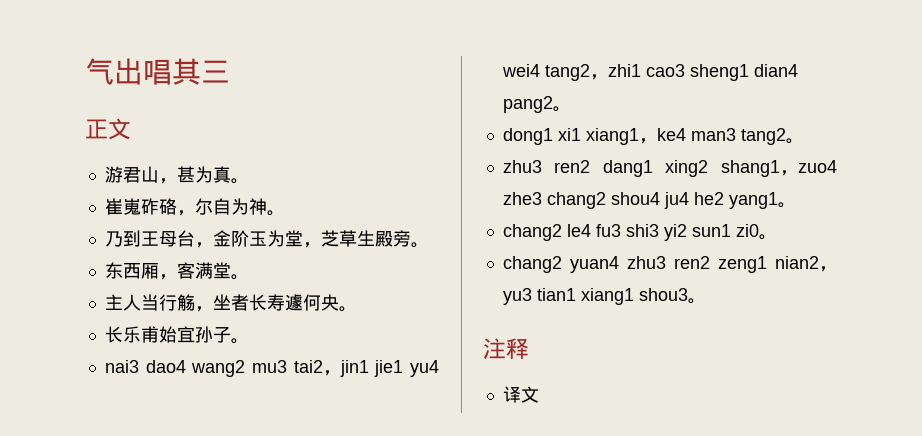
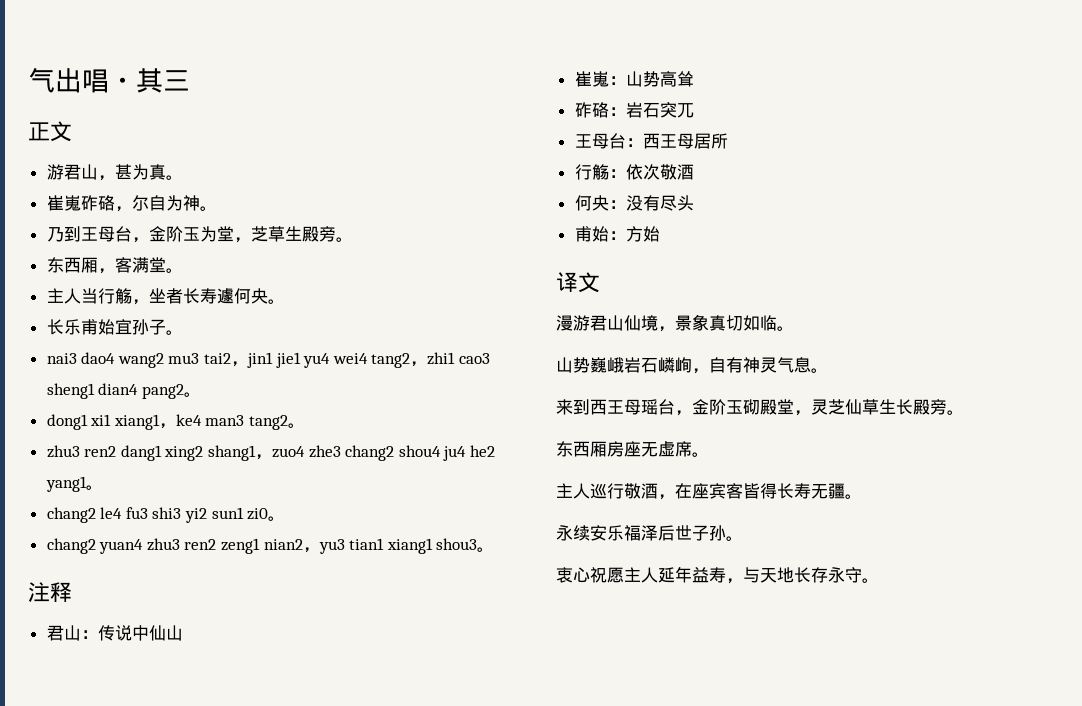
- 气出唱其三
+ 气出唱・其三
+ 君山：传说中仙山
+ 崔嵬：山势高耸
+ 砟硌：岩石突兀
+ 王母台：西王母居所
+ 行觞：依次敬酒
+ 何央：没有尽头
+ 甫始：方始
  译文
+ 漫游君山仙境，景象真切如临。
+ 山势巍峨岩石嶙峋，自有神灵气息。
+ 来到西王母瑶台，金阶玉砌殿堂，灵芝仙草生长殿旁。
+ 东西厢房座无虚席。
+ 主人巡行敬酒，在座宾客皆得长寿无疆。
+ 永续安乐福泽后世子孙。
+ 衷心祝愿主人延年益寿，与天地长存永守。

